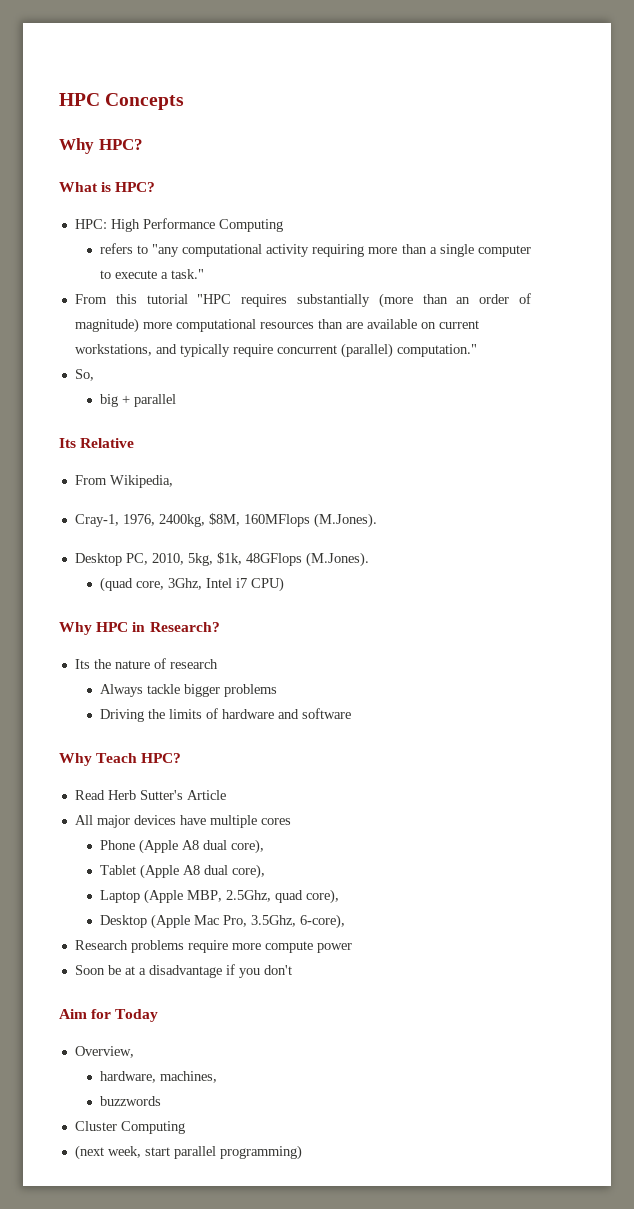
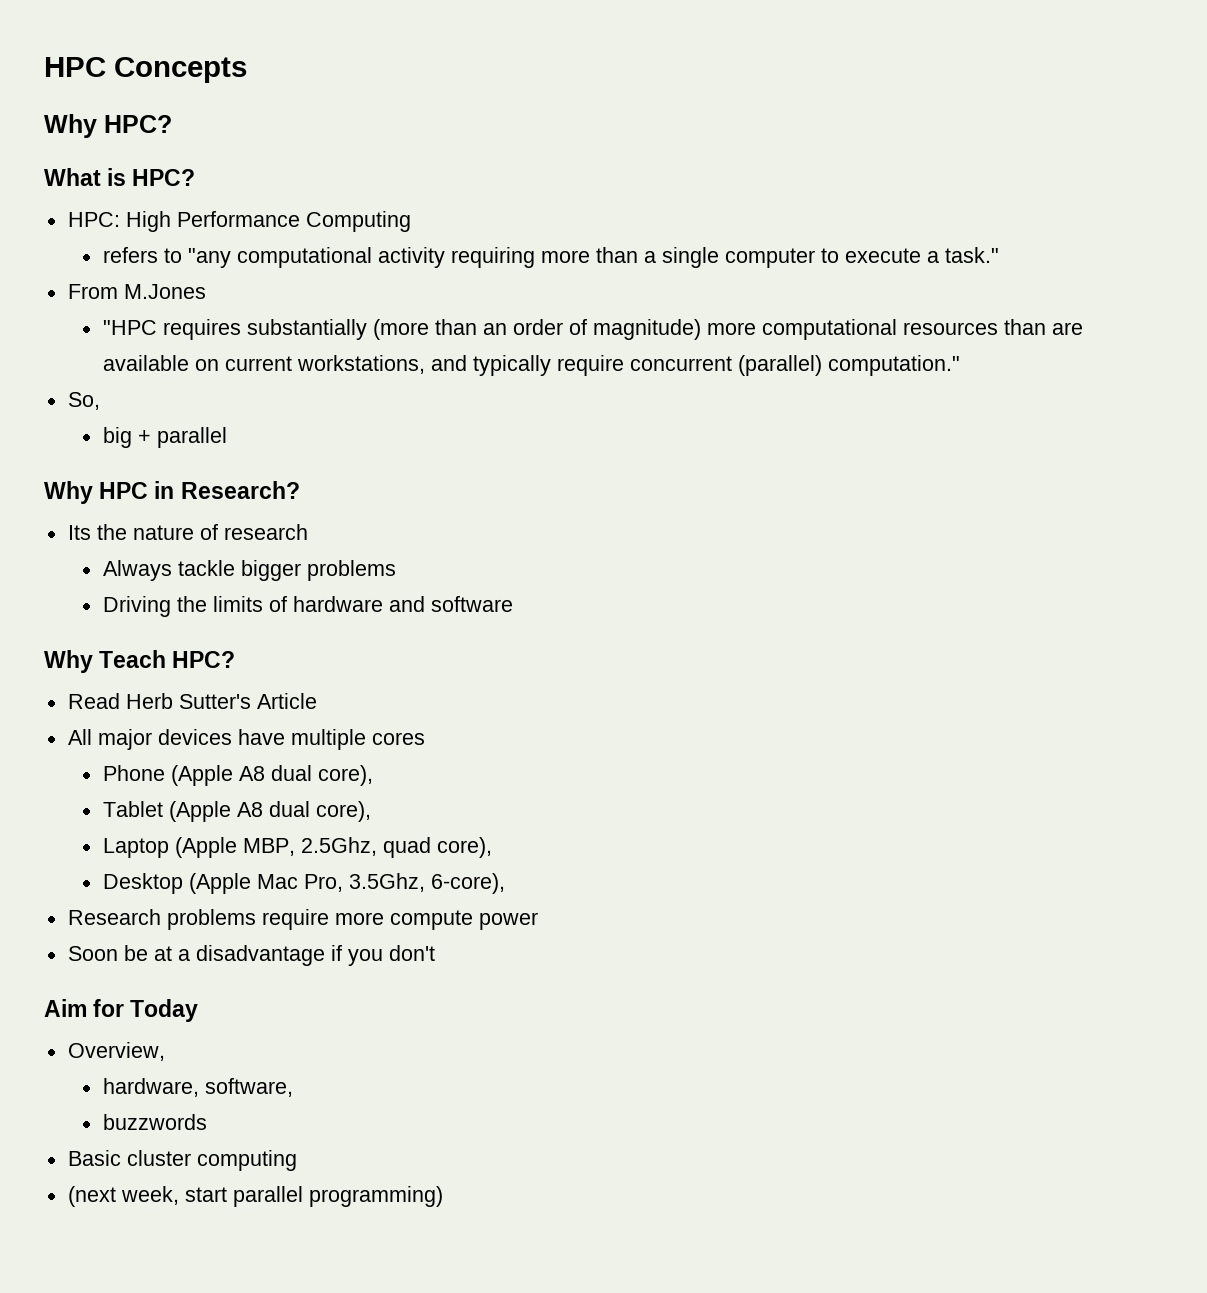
- From this tutorial "HPC requires substantially (more than an order of magnitude) more computational resources than are available on current workstations, and typically require concurrent (parallel) computation."
+ From M.Jones
+ "HPC requires substantially (more than an order of magnitude) more computational resources than are available on current workstations, and typically require concurrent (parallel) computation."
- Its Relative
- From Wikipedia,
- Cray-1, 1976, 2400kg, $8M, 160MFlops (M.Jones).
- Desktop PC, 2010, 5kg, $1k, 48GFlops (M.Jones).
- (quad core, 3Ghz, Intel i7 CPU)
- hardware, machines,
+ hardware, software,
- Cluster Computing
+ Basic cluster computing

